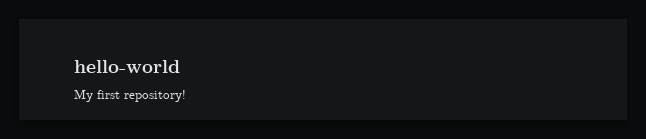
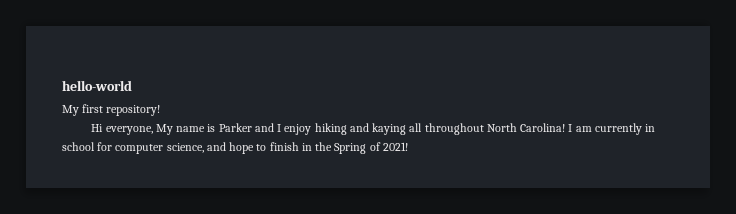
+ Hi everyone, My name is Parker and I enjoy hiking and kaying all throughout North Carolina! I am currently in school for computer science, and hope to finish in the Spring of 2021!

